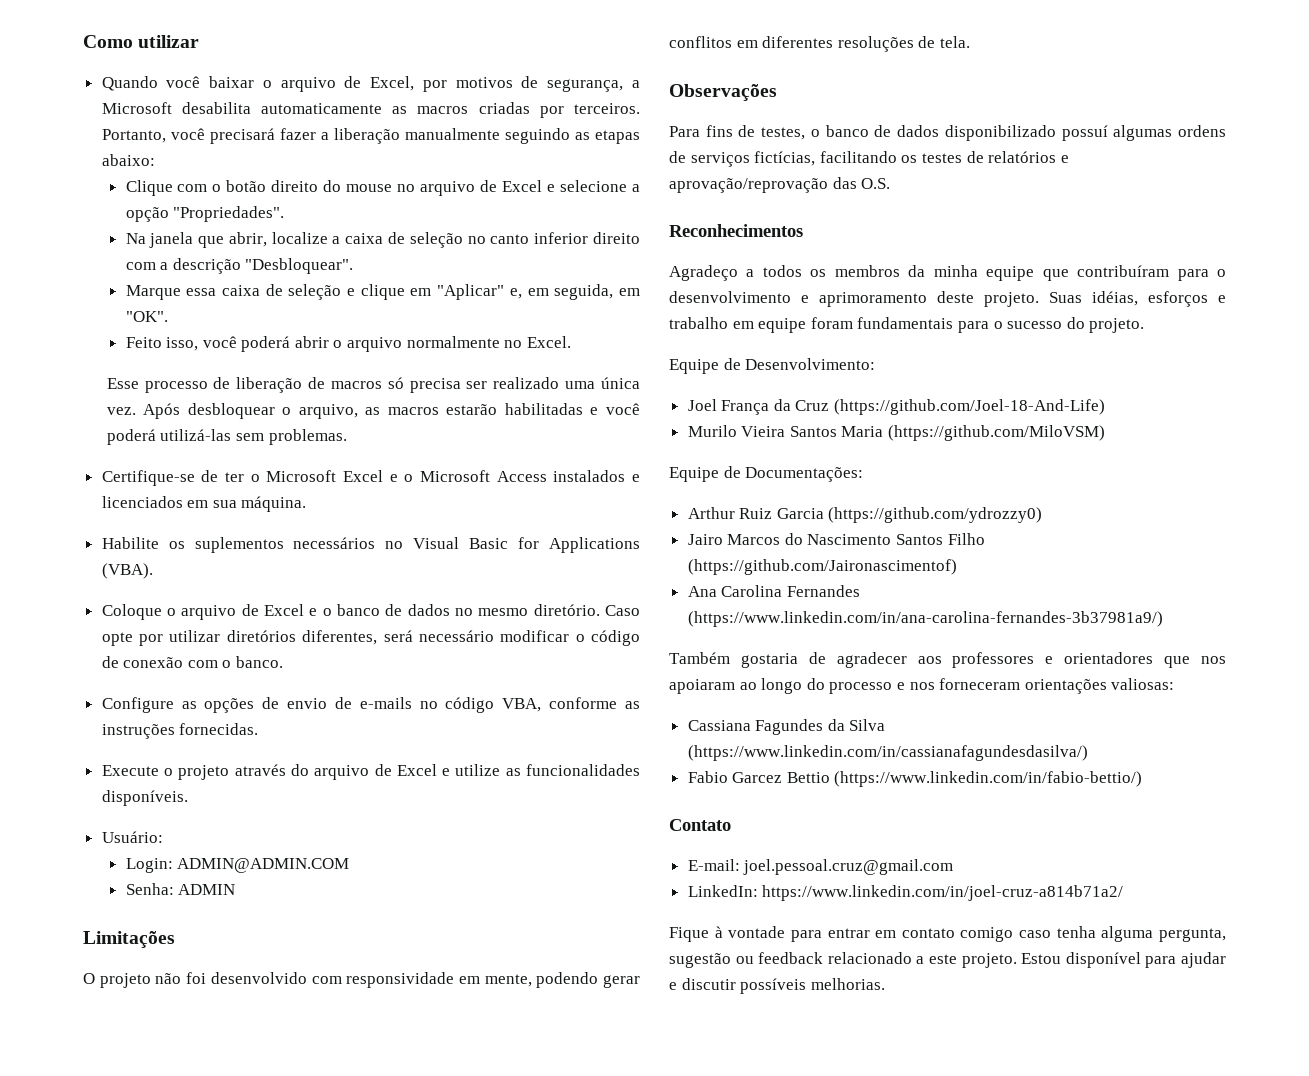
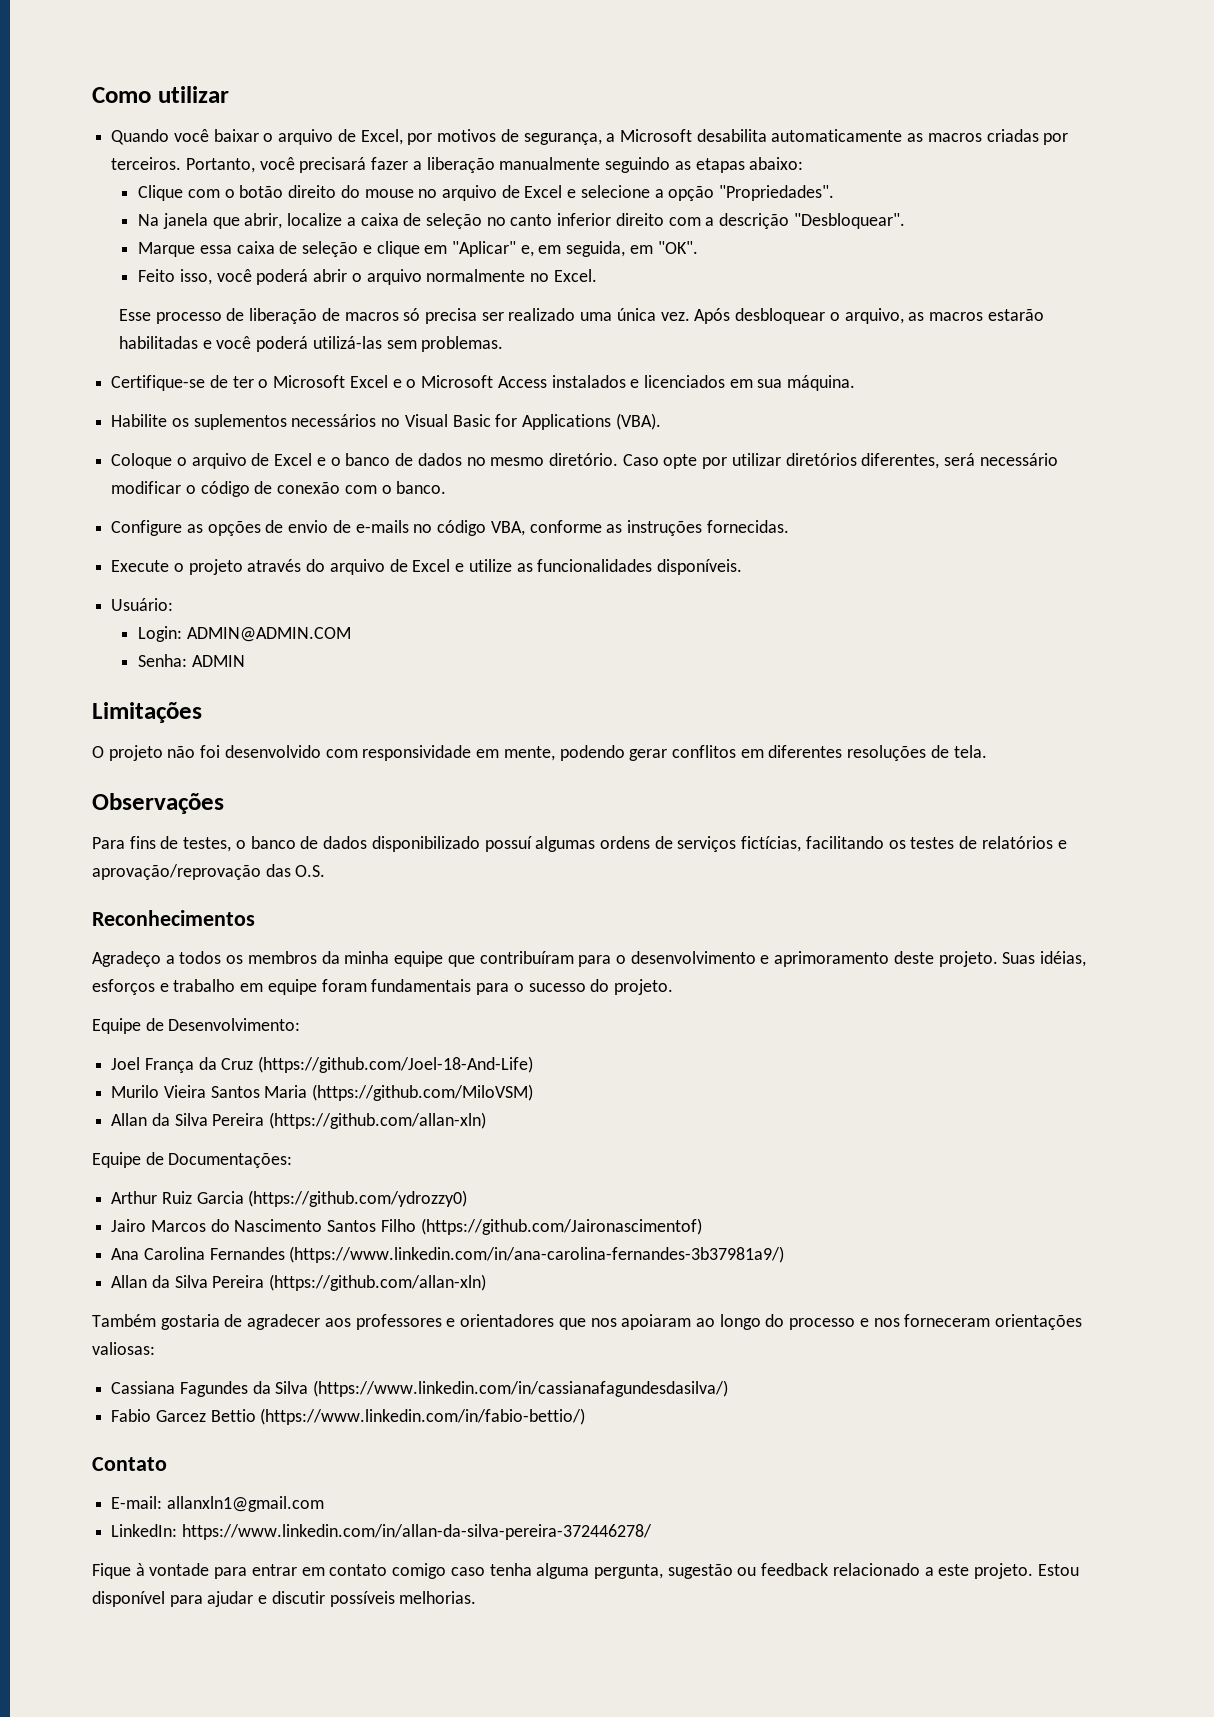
  Murilo Vieira Santos Maria (https://github.com/MiloVSM)
+ Allan da Silva Pereira (https://github.com/allan-xln)
  Ana Carolina Fernandes (https://www.linkedin.com/in/ana-carolina-fernandes-3b37981a9/)
+ Allan da Silva Pereira (https://github.com/allan-xln)
- E-mail: joel.pessoal.cruz@gmail.com
+ E-mail: allanxln1@gmail.com
- LinkedIn: https://www.linkedin.com/in/joel-cruz-a814b71a2/
+ LinkedIn: https://www.linkedin.com/in/allan-da-silva-pereira-372446278/

